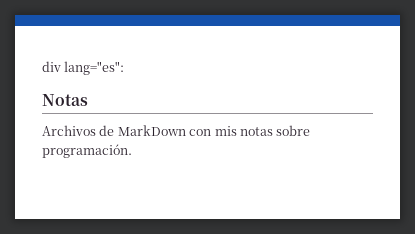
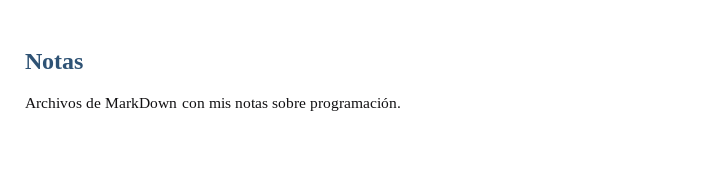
- div lang="es":

